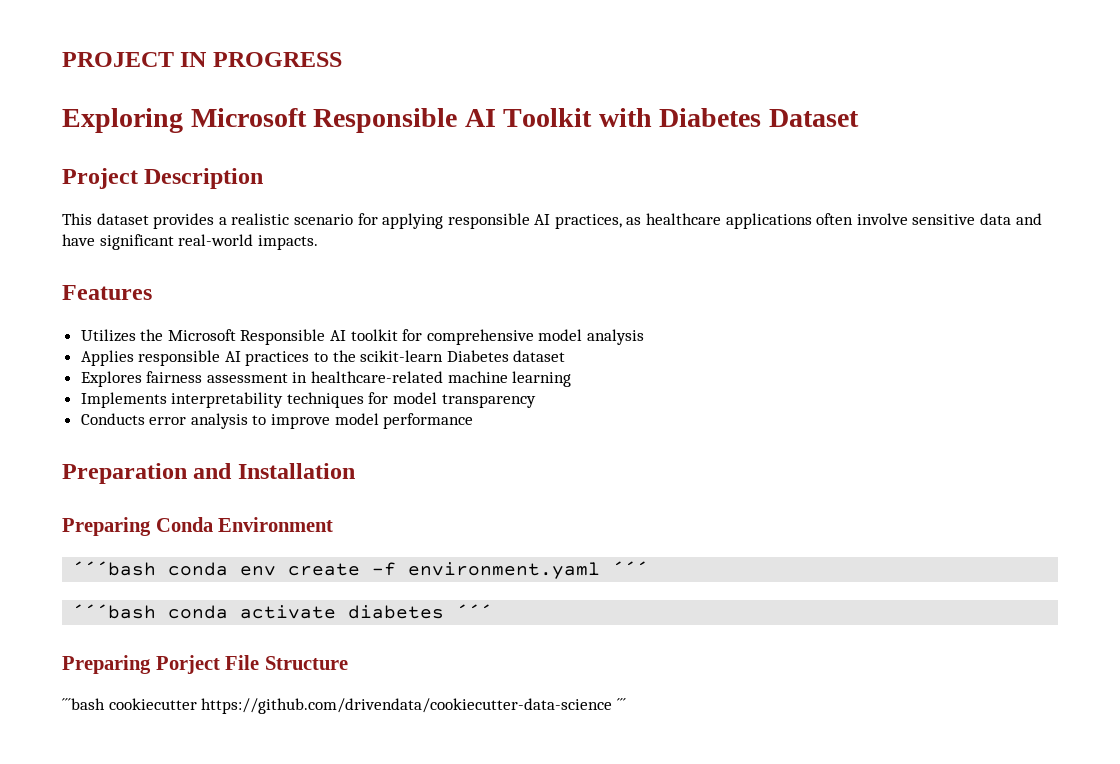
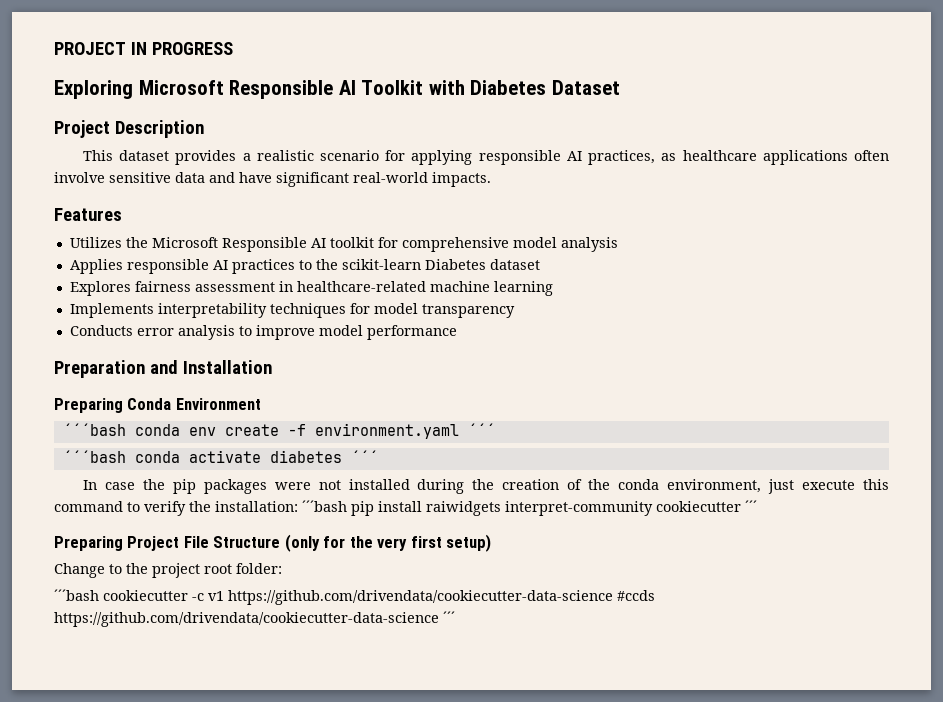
- Preparing Porject File Structure
- ´´´bash cookiecutter https://github.com/drivendata/cookiecutter-data-science ´´´
+ In case the pip packages were not installed during the creation of the conda environment, just execute this command to verify the installation: ´´´bash pip install raiwidgets interpret-community cookiecutter ´´´
+ Preparing Project File Structure (only for the very first setup)
+ Change to the project root folder:
+ ´´´bash cookiecutter -c v1 https://github.com/drivendata/cookiecutter-data-science #ccds https://github.com/drivendata/cookiecutter-data-science ´´´

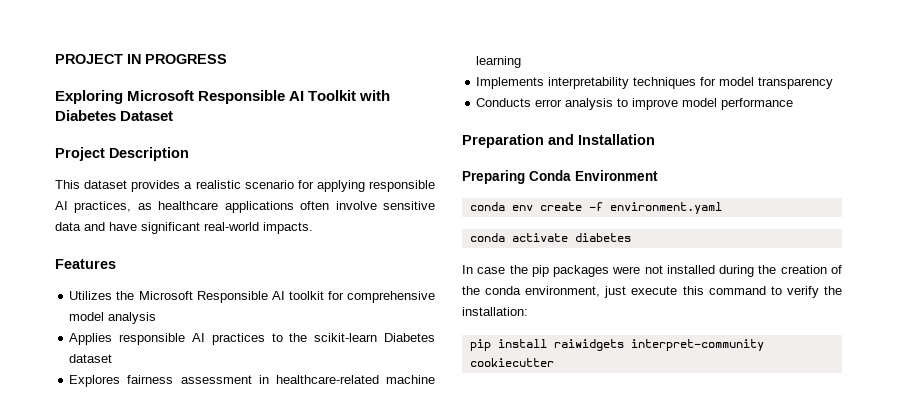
- ´´´bash conda env create -f environment.yaml ´´´
- ´´´bash conda activate diabetes ´´´
+ conda env create -f environment.yaml
+ conda activate diabetes
- In case the pip packages were not installed during the creation of the conda environment, just execute this command to verify the installation: ´´´bash pip install raiwidgets interpret-community cookiecutter ´´´
- Preparing Project File Structure (only for the very first setup)
- Change to the project root folder:
- ´´´bash cookiecutter -c v1 https://github.com/drivendata/cookiecutter-data-science #ccds https://github.com/drivendata/cookiecutter-data-science ´´´
+ In case the pip packages were not installed during the creation of the conda environment, just execute this command to verify the installation:
+ pip install raiwidgets interpret-community cookiecutter

